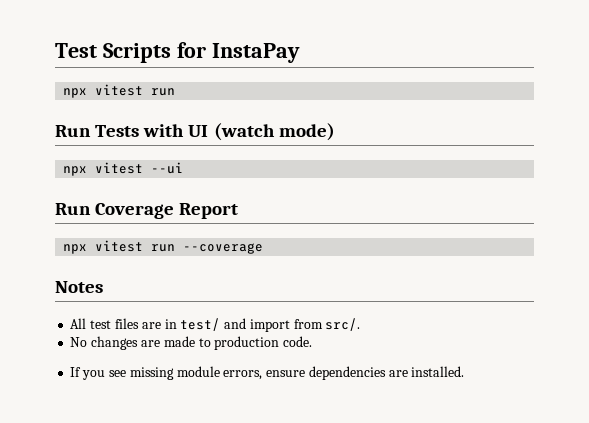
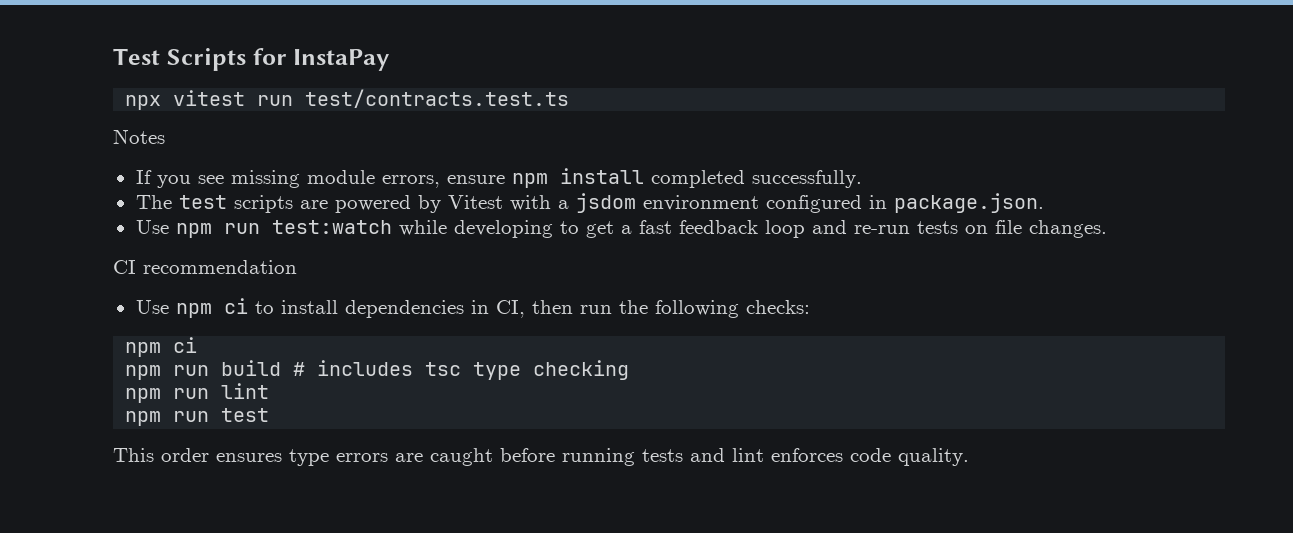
  Test Scripts for InstaPay
- npx vitest run
- Run Tests with UI (watch mode)
- npx vitest --ui
- Run Coverage Report
- npx vitest run --coverage
+ npx vitest run test/contracts.test.ts
  Notes
- All test files are in test/ and import from src/.
- No changes are made to production code.
- If you see missing module errors, ensure dependencies are installed.
+ If you see missing module errors, ensure npm install completed successfully.
+ The test scripts are powered by Vitest with a jsdom environment configured in package.json.
+ Use npm run test:watch while developing to get a fast feedback loop and re-run tests on file changes.
+ CI recommendation
+ Use npm ci to install dependencies in CI, then run the following checks:
+ npm ci
+ npm run build # includes tsc type checking
+ npm run lint
+ npm run test
+ This order ensures type errors are caught before running tests and lint enforces code quality.

